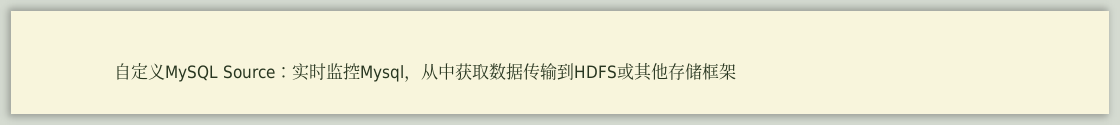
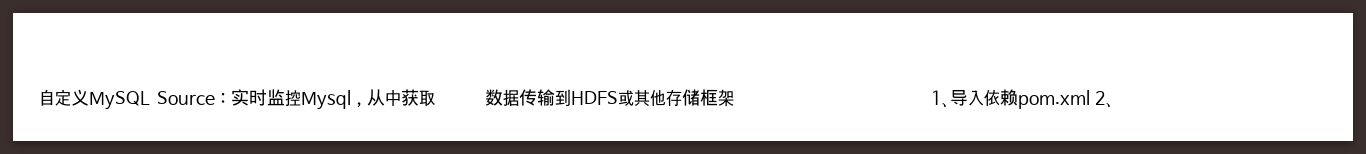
+ 1、导入依赖pom.xml 2、

